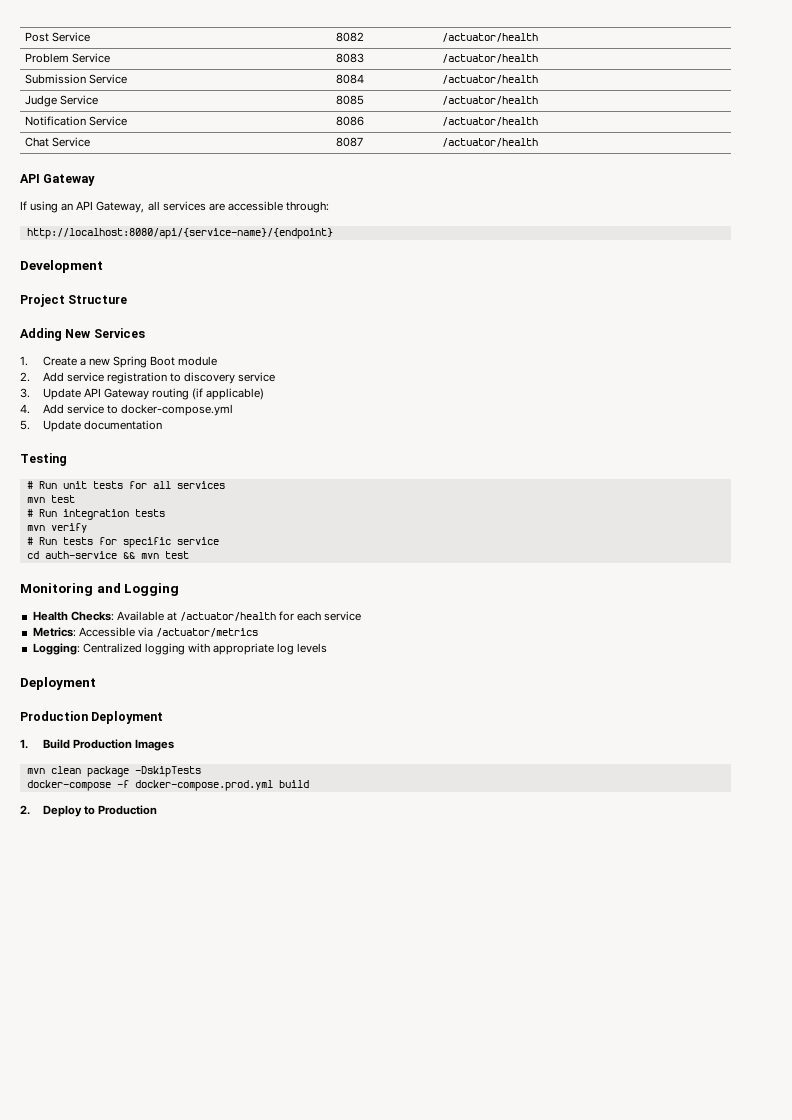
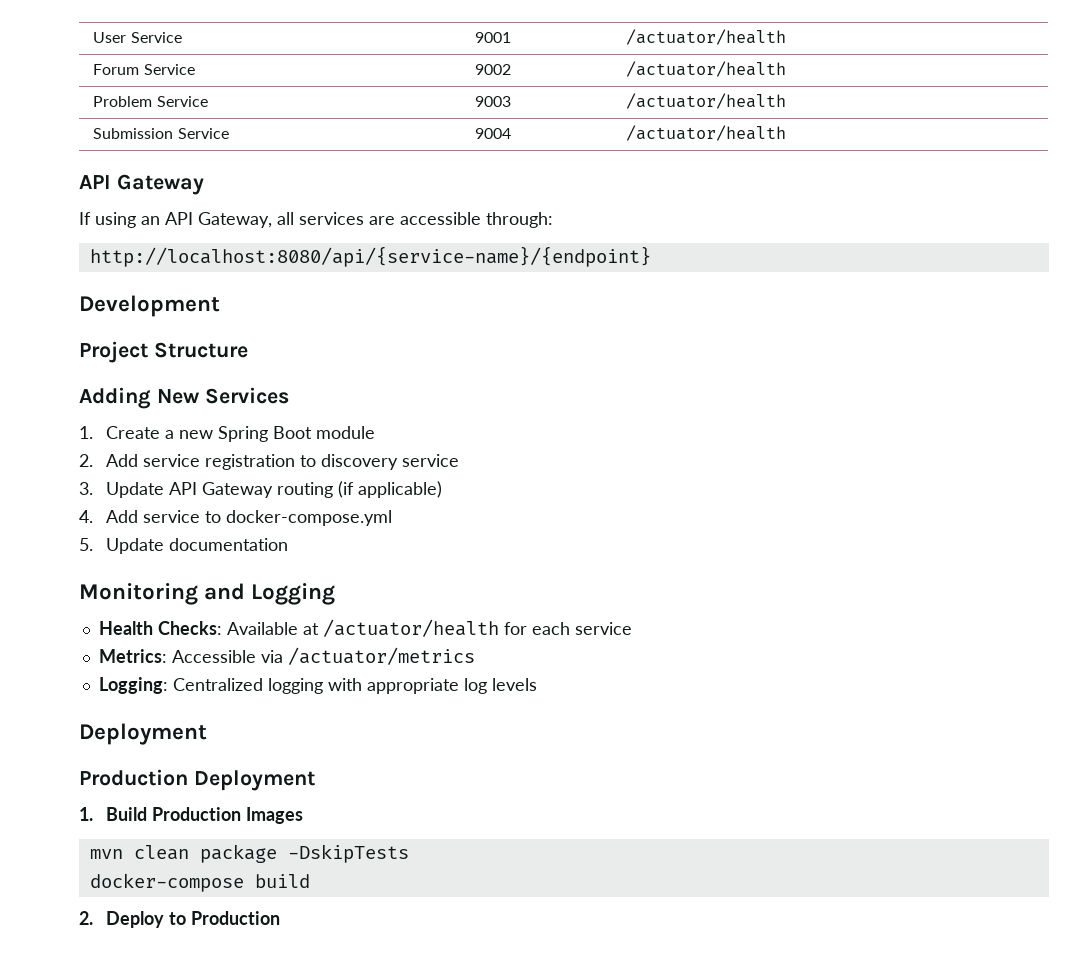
- Post Service | 8082 | /actuator/health
+ User Service | 9001 | /actuator/health
+ Forum Service | 9002 | /actuator/health
- Problem Service | 8083 | /actuator/health
+ Problem Service | 9003 | /actuator/health
- Submission Service | 8084 | /actuator/health
- Judge Service | 8085 | /actuator/health
- Notification Service | 8086 | /actuator/health
- Chat Service | 8087 | /actuator/health
+ Submission Service | 9004 | /actuator/health
- Testing
- # Run unit tests for all services
- mvn test
- # Run integration tests
- mvn verify
- # Run tests for specific service
- cd auth-service && mvn test
- docker-compose -f docker-compose.prod.yml build
+ docker-compose build

